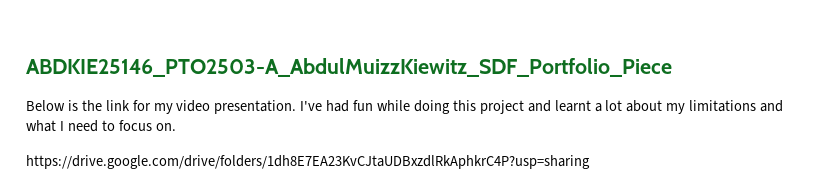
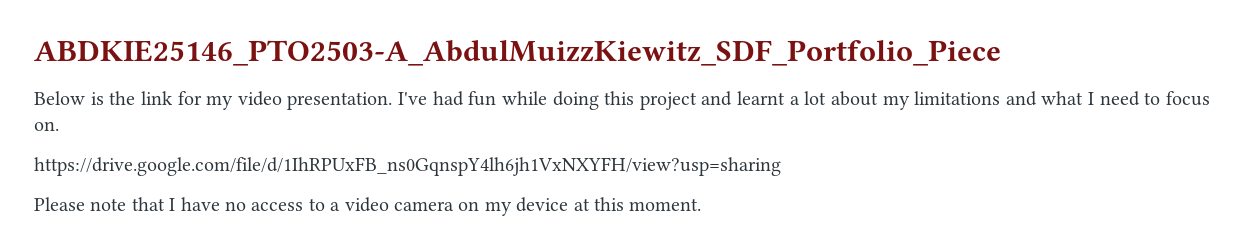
- https://drive.google.com/drive/folders/1dh8E7EA23KvCJtaUDBxzdlRkAphkrC4P?usp=sharing
+ https://drive.google.com/file/d/1IhRPUxFB_ns0GqnspY4lh6jh1VxNXYFH/view?usp=sharing
+ Please note that I have no access to a video camera on my device at this moment.

